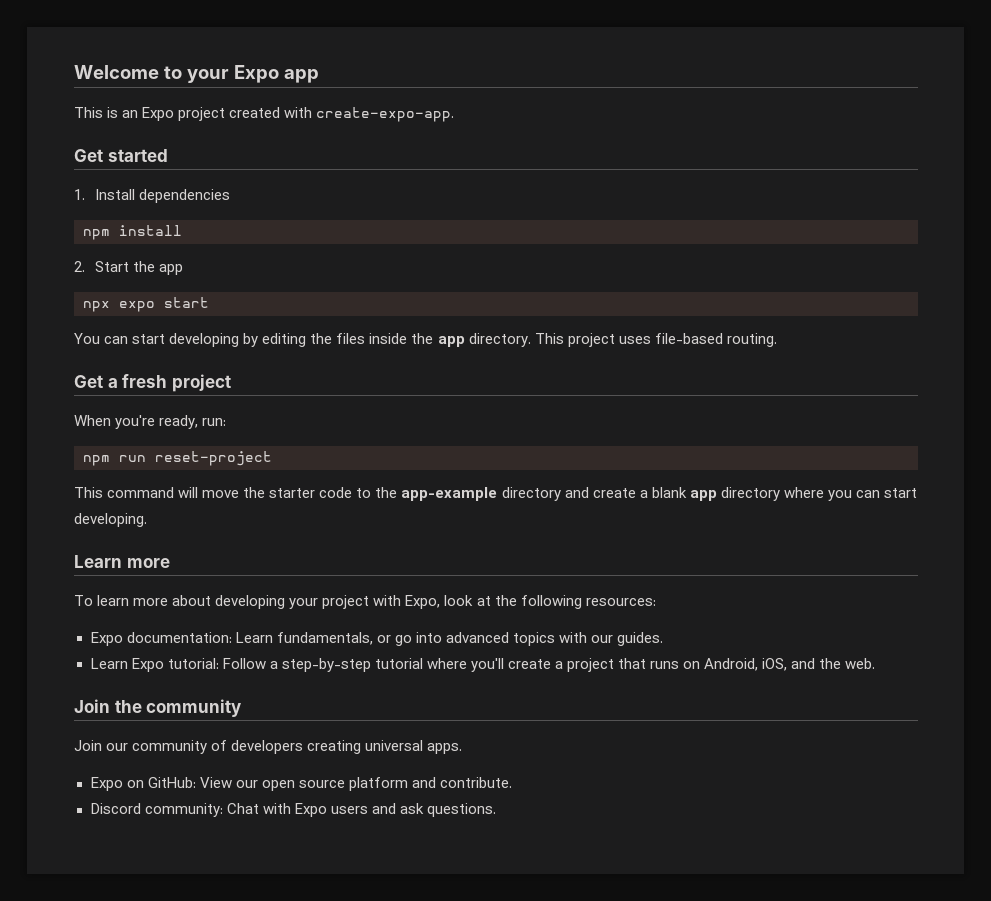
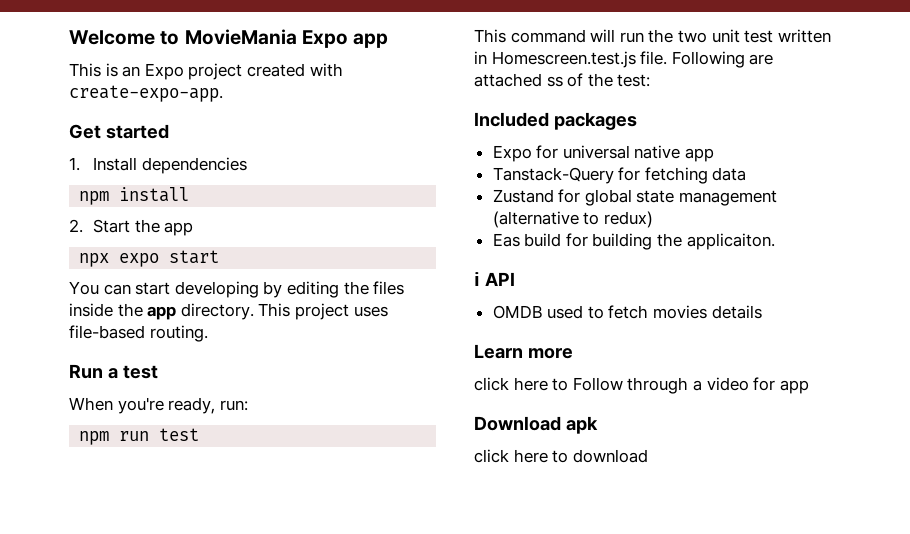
- Welcome to your Expo app
+ Welcome to MovieMania Expo app
- Get a fresh project
+ Run a test
- npm run reset-project
+ npm run test
- This command will move the starter code to the app-example directory and create a blank app directory where you can start developing.
+ This command will run the two unit test written in Homescreen.test.js file. Following are attached ss of the test:
+ Included packages
+ Expo for universal native app
+ Tanstack-Query for fetching data
+ Zustand for global state management (alternative to redux)
+ Eas build for building the applicaiton.
+ ℹ API
+ OMDB used to fetch movies details
  Learn more
- To learn more about developing your project with Expo, look at the following resources:
- Expo documentation: Learn fundamentals, or go into advanced topics with our guides.
- Learn Expo tutorial: Follow a step-by-step tutorial where you'll create a project that runs on Android, iOS, and the web.
- Join the community
- Join our community of developers creating universal apps.
- Expo on GitHub: View our open source platform and contribute.
- Discord community: Chat with Expo users and ask questions.
+ click here to Follow through a video for app
+ Download apk
+ click here to download

